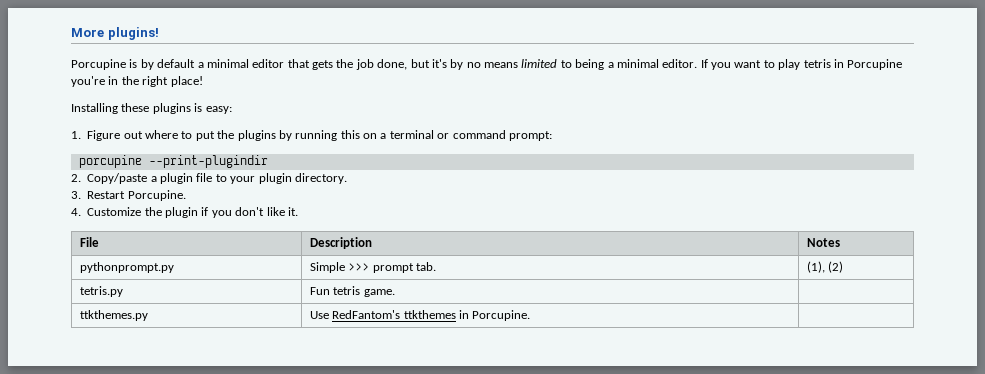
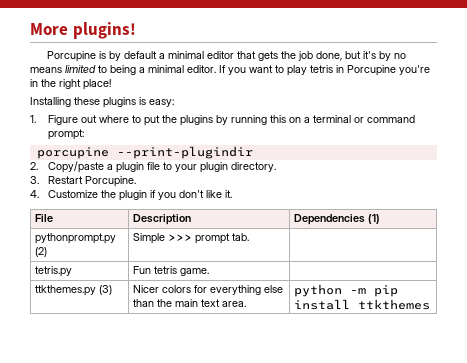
- File | Description | Notes
+ File | Description | Dependencies (1)
- pythonprompt.py | Simple >>> prompt tab. | (1), (2)
+ pythonprompt.py (2) | Simple >>> prompt tab. |
- ttkthemes.py | Use RedFantom's ttkthemes in Porcupine. |
+ ttkthemes.py (3) | Nicer colors for everything else than the main text area. | python -m pip install ttkthemes

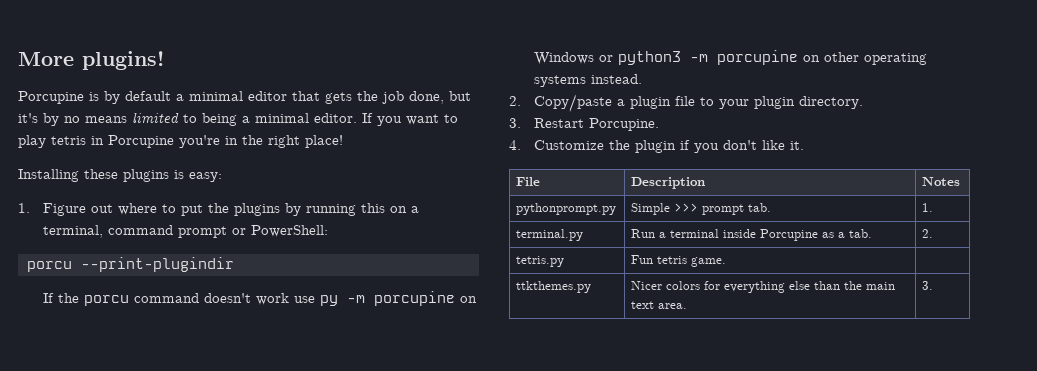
- 1. Figure out where to put the plugins by running this on a terminal or command prompt:
- porcupine --print-plugindir
+ 1. Figure out where to put the plugins by running this on a terminal, command prompt or PowerShell:
+ porcu --print-plugindir
+ If the porcu command doesn't work use py -m porcupine on Windows or python3 -m porcupine on other operating systems instead.
- File | Description | Dependencies (1)
+ File | Description | Notes
- pythonprompt.py (2) | Simple >>> prompt tab. |
+ pythonprompt.py | Simple >>> prompt tab. | 1.
+ terminal.py | Run a terminal inside Porcupine as a tab. | 2.
- ttkthemes.py (3) | Nicer colors for everything else than the main text area. | python -m pip install ttkthemes
+ ttkthemes.py | Nicer colors for everything else than the main text area. | 3.

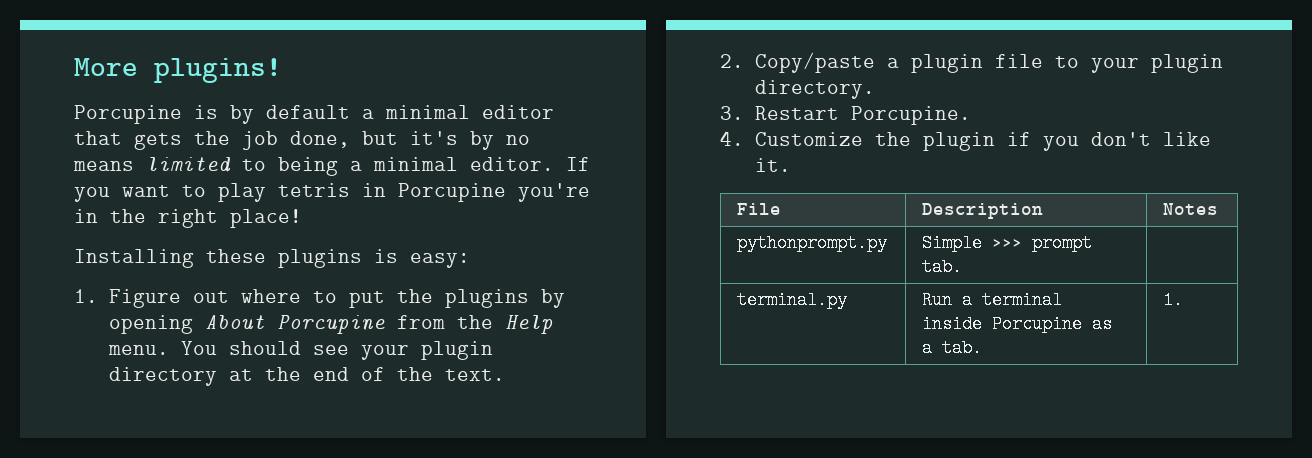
- 1. Figure out where to put the plugins by running this on a terminal, command prompt or PowerShell:
- porcu --print-plugindir
- If the porcu command doesn't work use py -m porcupine on Windows or python3 -m porcupine on other operating systems instead.
+ 1. Figure out where to put the plugins by opening About Porcupine from the Help menu. You should see your plugin directory at the end of the text.
- pythonprompt.py | Simple >>> prompt tab. | 1.
+ pythonprompt.py | Simple >>> prompt tab. |
- terminal.py | Run a terminal inside Porcupine as a tab. | 2.
- tetris.py | Fun tetris game. |
- ttkthemes.py | Nicer colors for everything else than the main text area. | 3.
+ terminal.py | Run a terminal inside Porcupine as a tab. | 1.

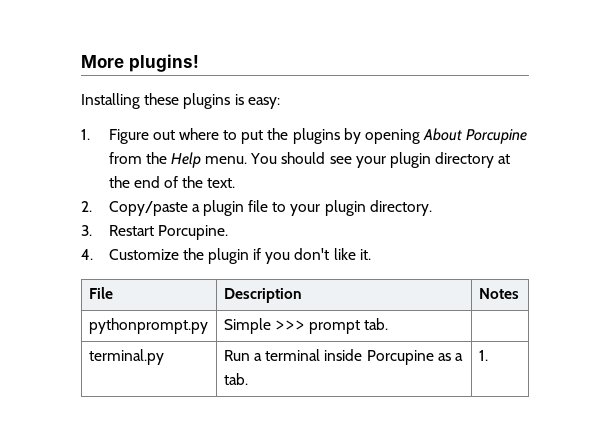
- Porcupine is by default a minimal editor that gets the job done, but it's by no means limited to being a minimal editor. If you want to play tetris in Porcupine you're in the right place!

